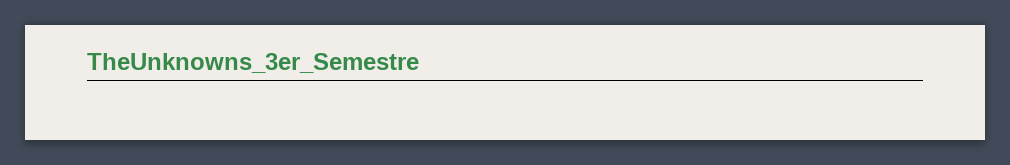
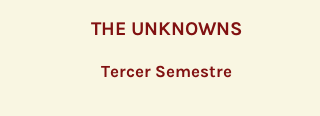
- TheUnknowns_3er_Semestre
+ THE UNKNOWNS
+ Tercer Semestre

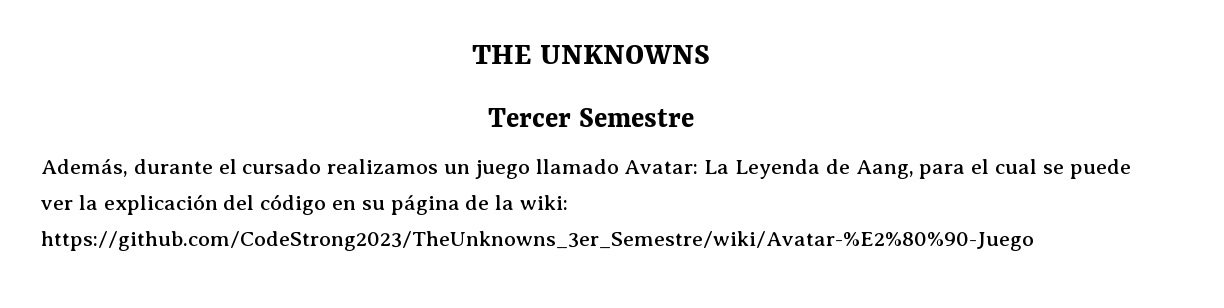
+ Además, durante el cursado realizamos un juego llamado Avatar: La Leyenda de Aang, para el cual se puede ver la explicación del código en su página de la wiki: https://github.com/CodeStrong2023/TheUnknowns_3er_Semestre/wiki/Avatar-%E2%80%90-Juego

